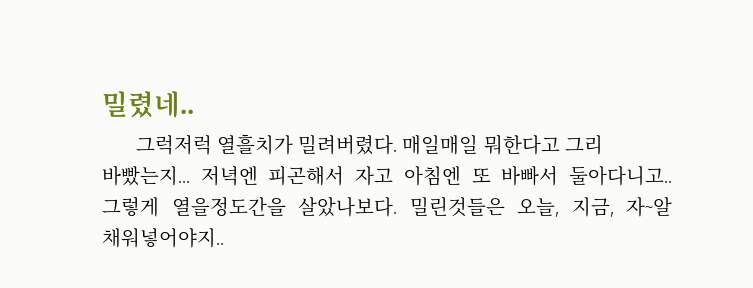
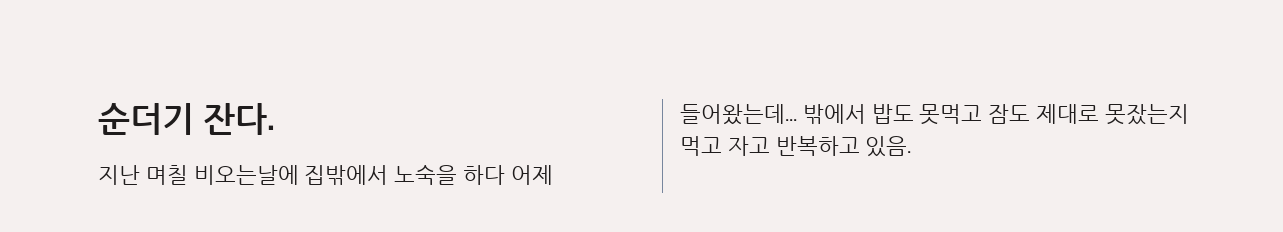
- 밀렸네..
- 그럭저럭 열흘치가 밀려버렸다. 매일매일 뭐한다고 그리 바빴는지... 저녁엔 피곤해서 자고 아침엔 또 바빠서 둘아다니고.. 그렇게 열을정도간을 살았나보다. 밀린것들은 오늘, 지금, 자~알 채워넣어야지..
+ 순더기 잔다.
+ 지난 며칠 비오는날에 집밖에서 노숙을 하다 어제 들어왔는데... 밖에서 밥도 못먹고 잠도 제대로 못잤는지 먹고 자고 반복하고 있음.

